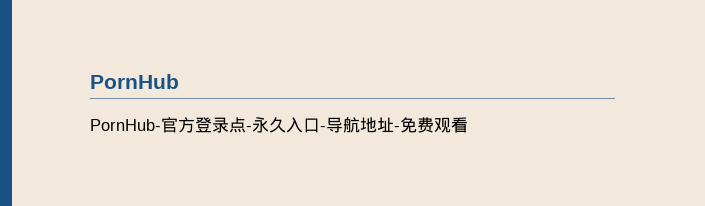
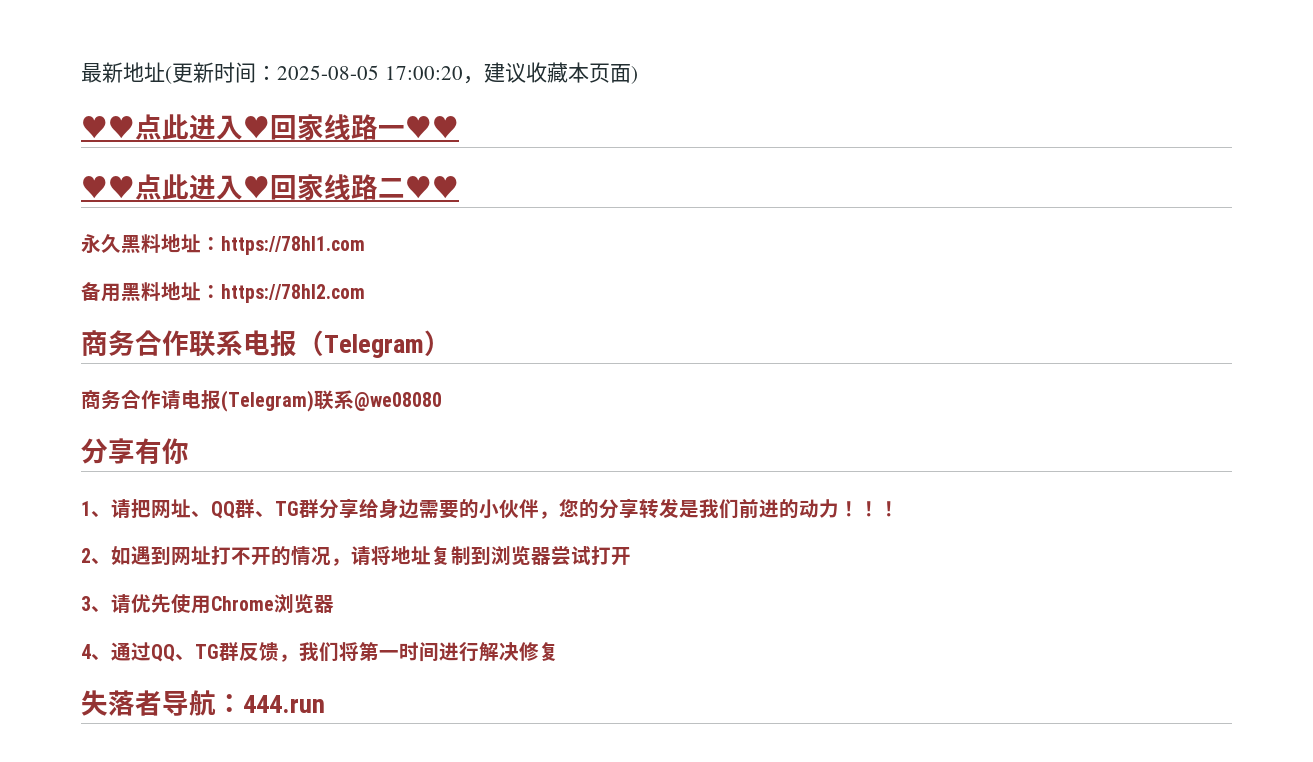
- PornHub
- PornHub-官方登录点-永久入口-导航地址-免费观看
+ 最新地址(更新时间：2025-08-05 17:00:20，建议收藏本页面)
+ ♥♥点此进入♥回家线路一♥♥
+ ♥♥点此进入♥回家线路二♥♥
+ 永久黑料地址：https://78hl1.com
+ 备用黑料地址：https://78hl2.com
+ 商务合作联系电报（Telegram）
+ 商务合作请电报(Telegram)联系@we08080
+ 分享有你
+ 1、请把网址、QQ群、TG群分享给身边需要的小伙伴，您的分享转发是我们前进的动力！！！
+ 2、如遇到网址打不开的情况，请将地址复制到浏览器尝试打开
+ 3、请优先使用Chrome浏览器
+ 4、通过QQ、TG群反馈，我们将第一时间进行解决修复
+ 失落者导航：444.run

